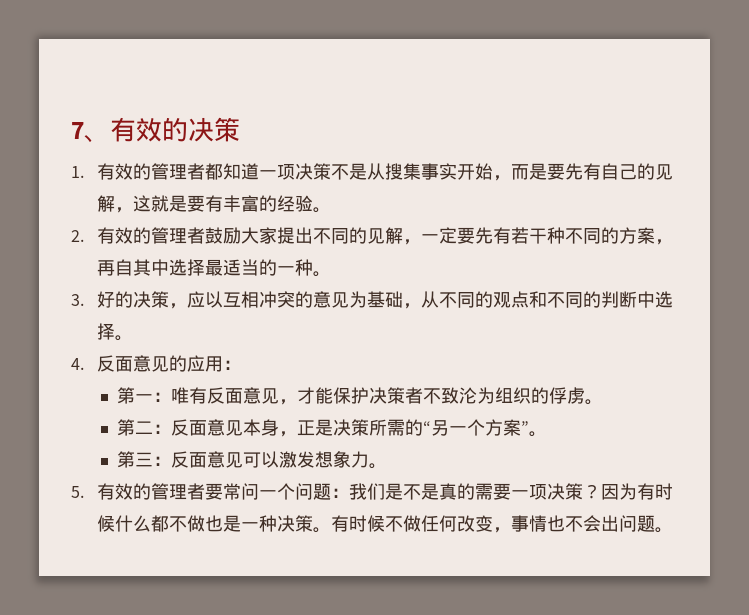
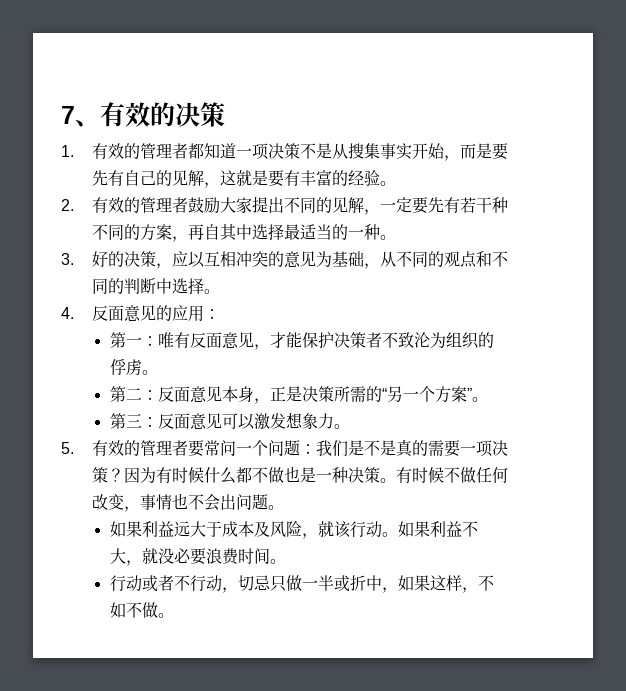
+ 如果利益远大于成本及风险，就该行动。如果利益不大，就没必要浪费时间。
+ 行动或者不行动，切忌只做一半或折中，如果这样，不如不做。

